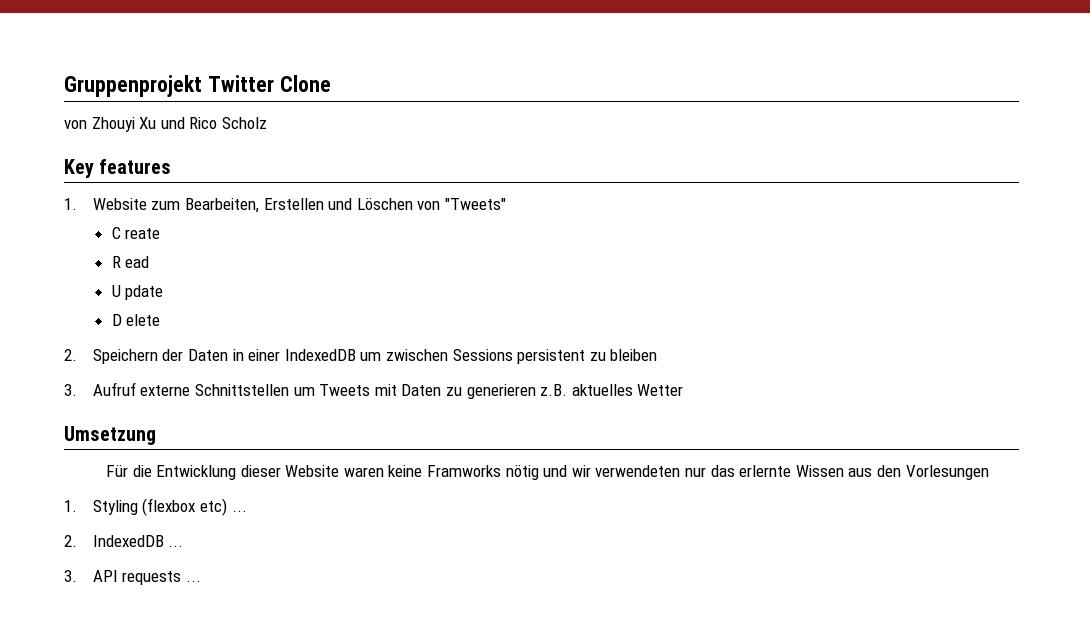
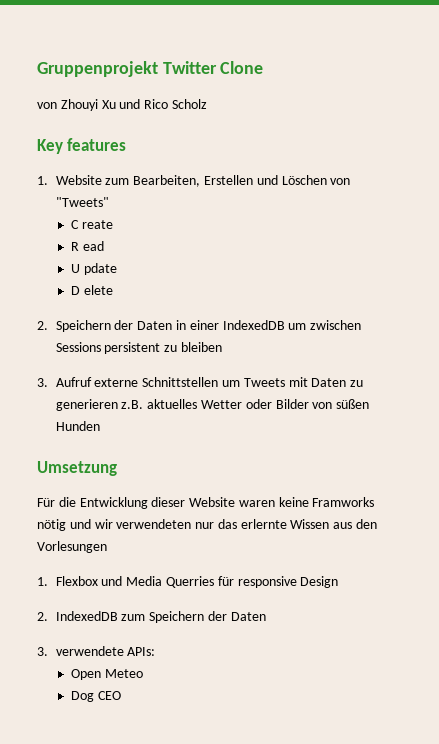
- 3. Aufruf externe Schnittstellen um Tweets mit Daten zu generieren z.B. aktuelles Wetter
+ 3. Aufruf externe Schnittstellen um Tweets mit Daten zu generieren z.B. aktuelles Wetter oder Bilder von süßen Hunden
- 1. Styling (flexbox etc) ...
- 2. IndexedDB ...
- 3. API requests ...
+ 1. Flexbox und Media Querries für responsive Design
+ 2. IndexedDB zum Speichern der Daten
+ 3. verwendete APIs:
+ Open Meteo
+ Dog CEO

